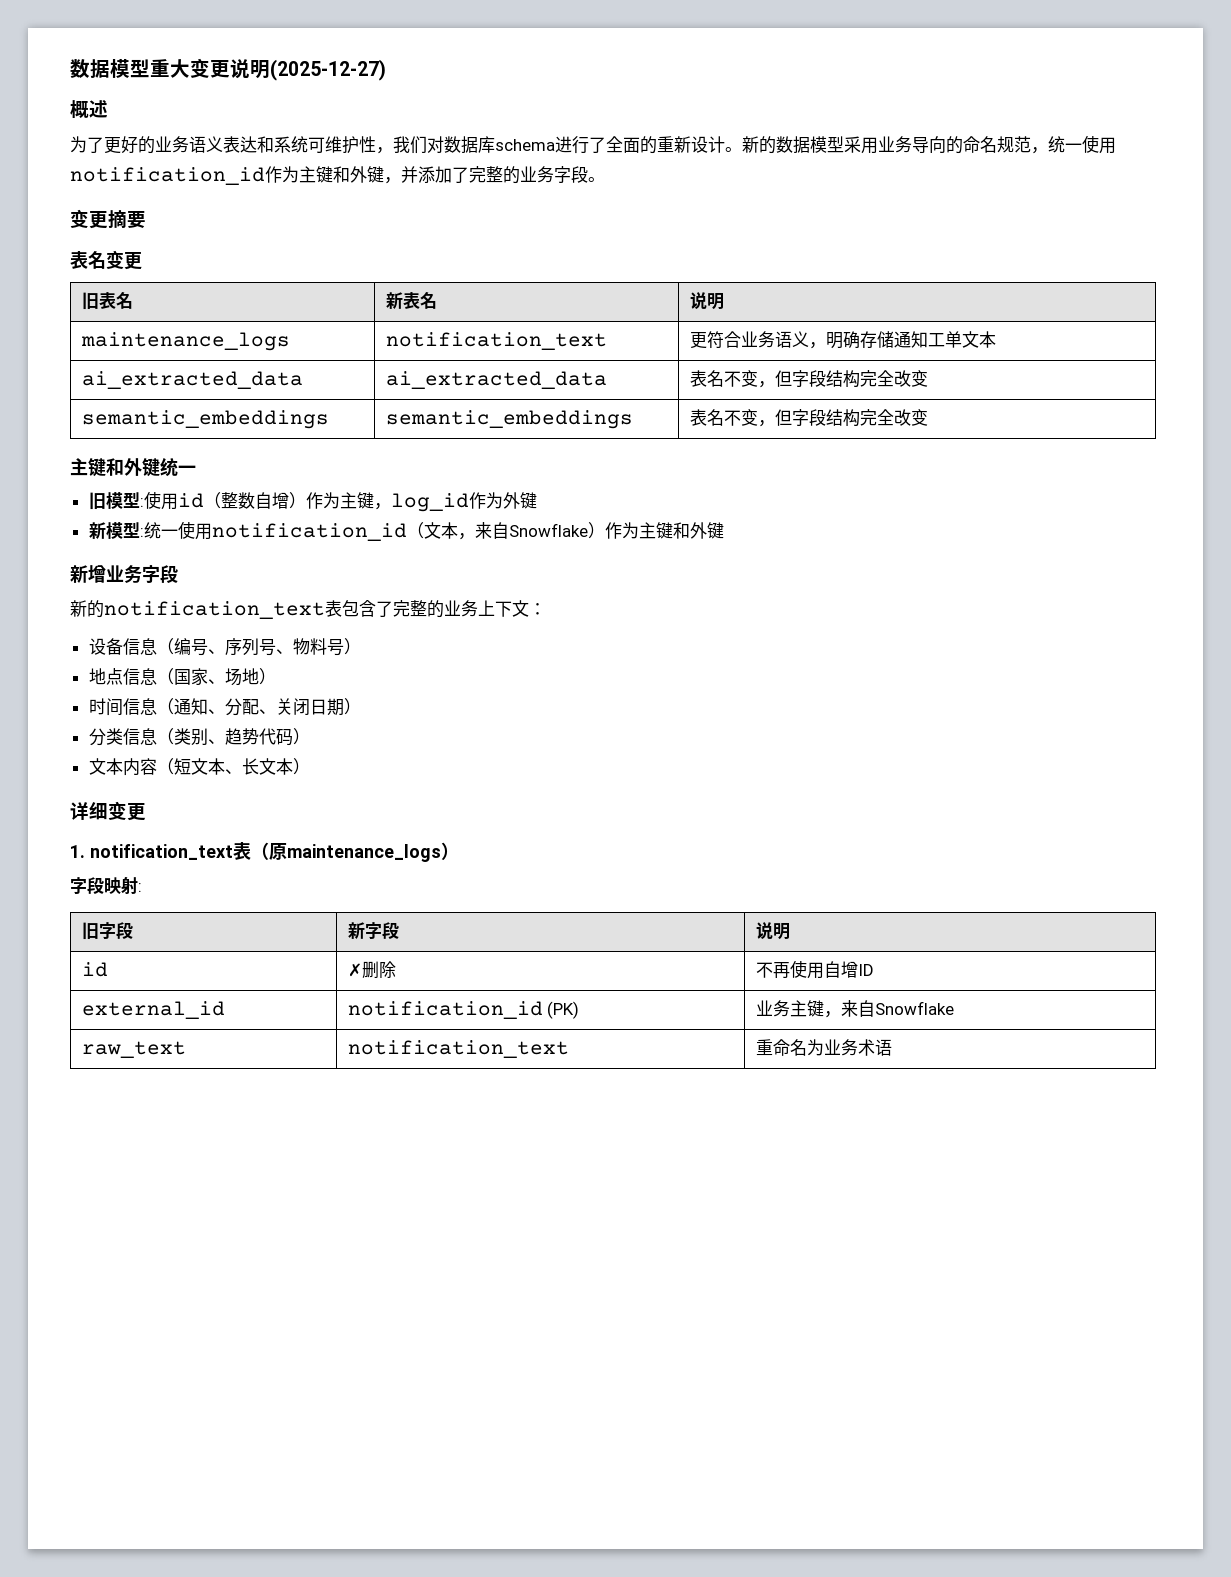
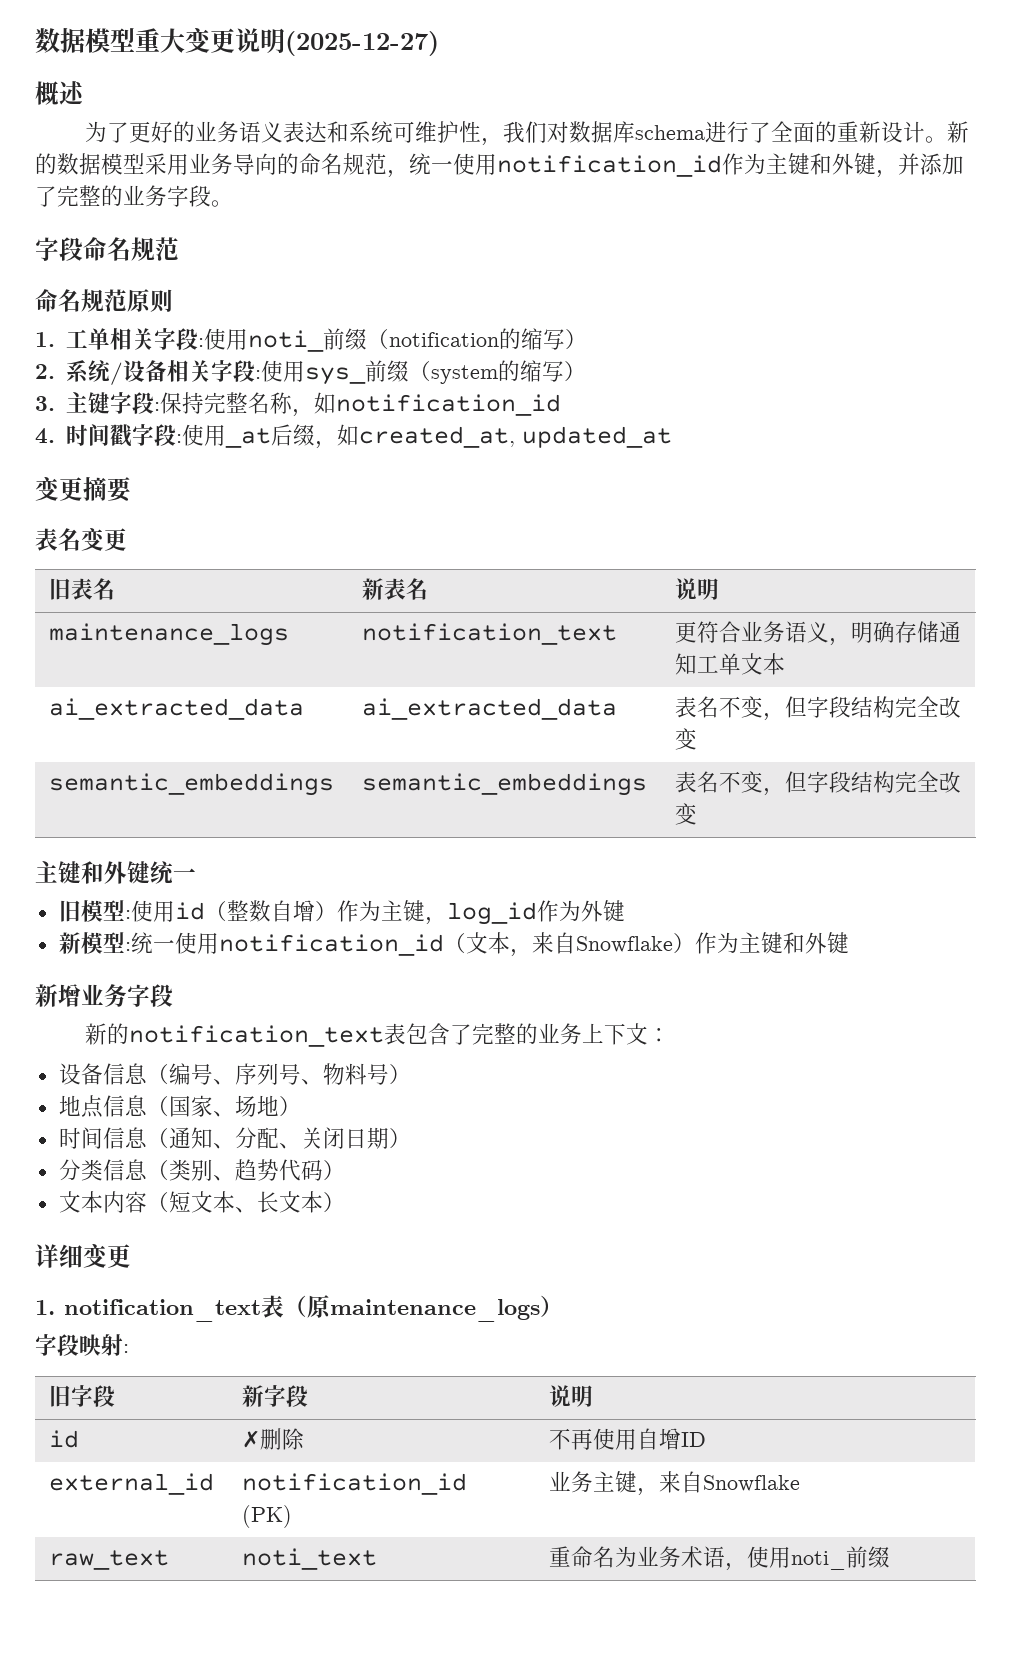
+ 字段命名规范
+ 命名规范原则
+ 1.工单相关字段:使用noti_前缀（notification的缩写）
+ 2.系统/设备相关字段:使用sys_前缀（system的缩写）
+ 3.主键字段:保持完整名称，如notification_id
+ 4.时间戳字段:使用_at后缀，如created_at, updated_at
- raw_text | notification_text | 重命名为业务术语
+ raw_text | noti_text | 重命名为业务术语，使用noti_前缀

